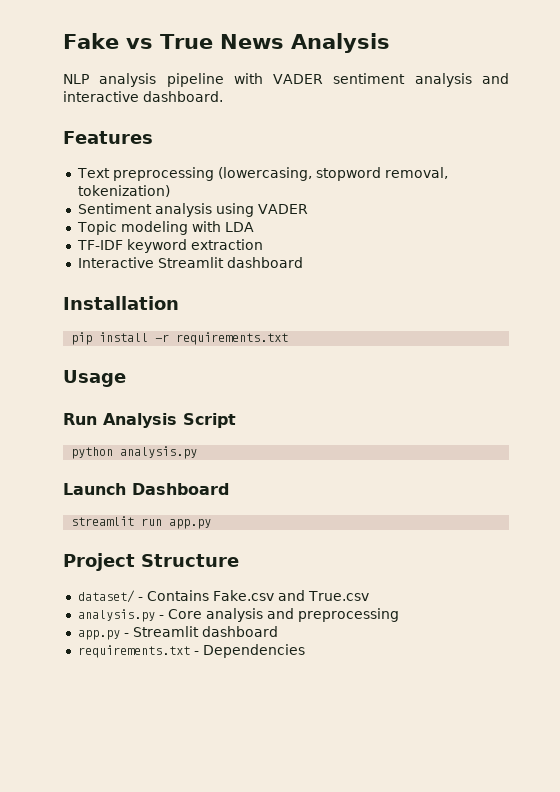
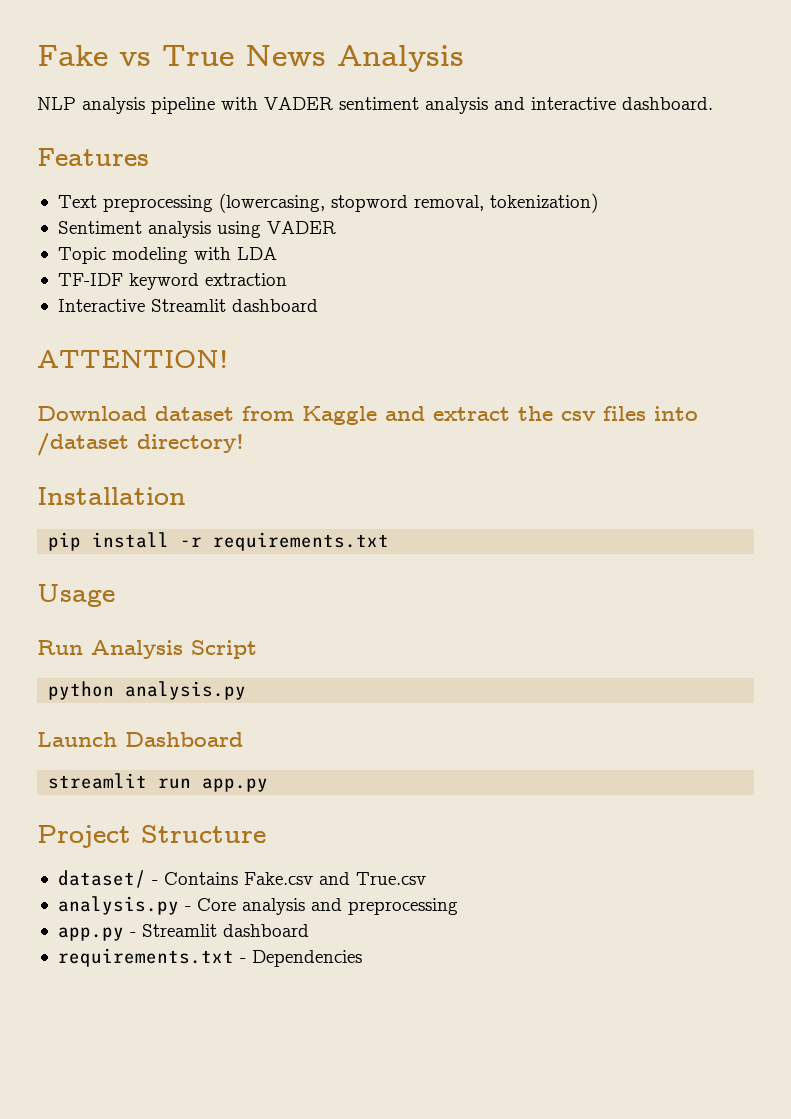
+ ATTENTION!
+ Download dataset from Kaggle and extract the csv files into /dataset directory!

